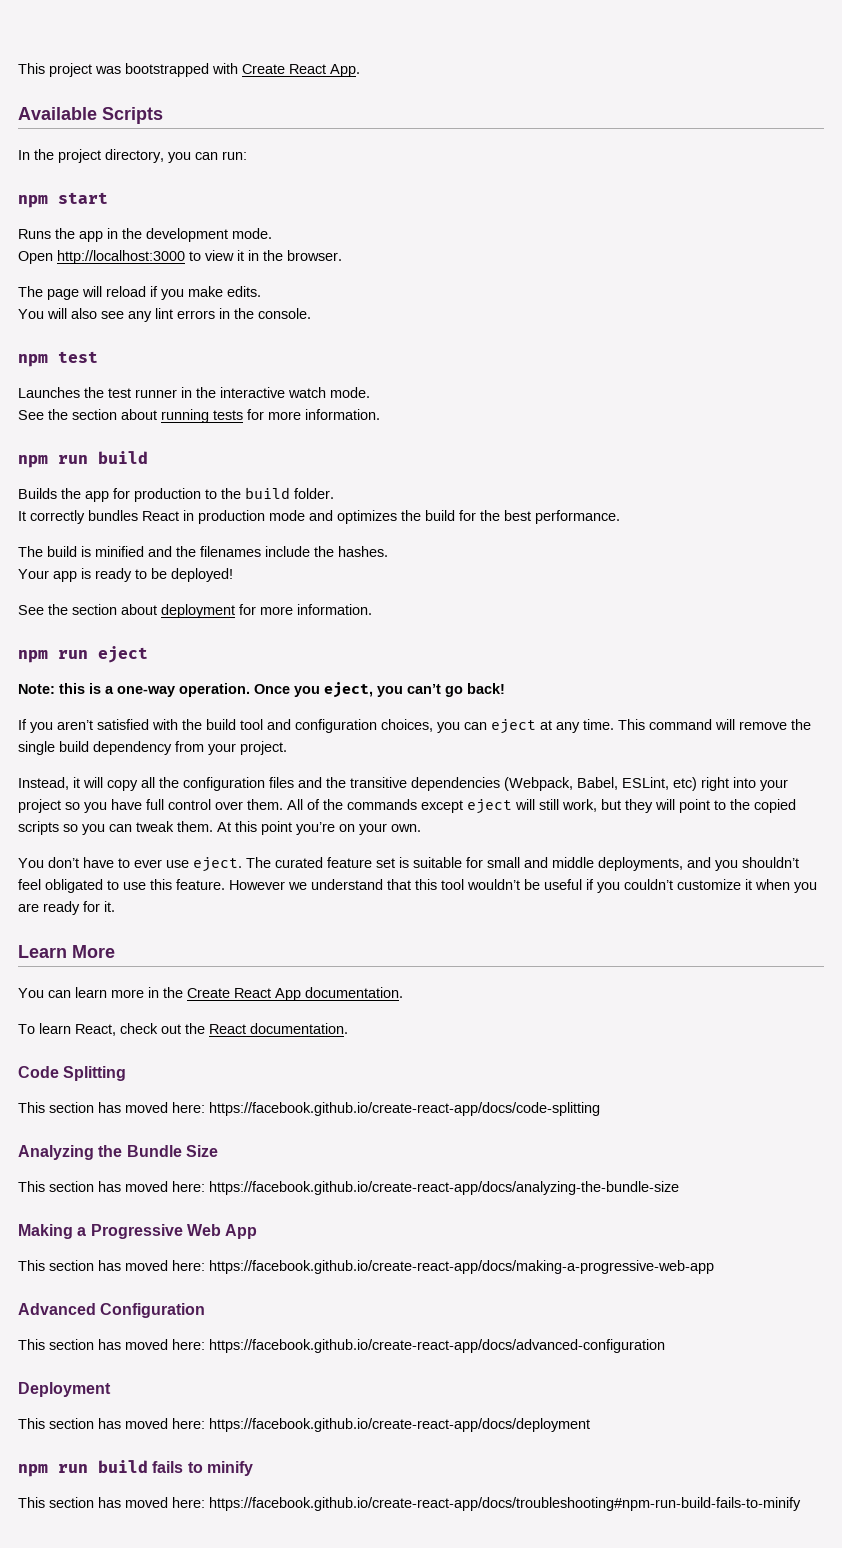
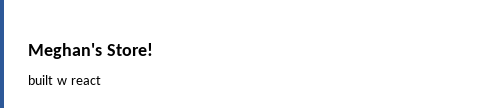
- This project was bootstrapped with Create React App.
- Available Scripts
- In the project directory, you can run:
- npm start
- Runs the app in the development mode.
- Open http://localhost:3000 to view it in the browser.
- The page will reload if you make edits.
- You will also see any lint errors in the console.
- npm test
- Launches the test runner in the interactive watch mode.
- See the section about running tests for more information.
- npm run build
- Builds the app for production to the build folder.
- It correctly bundles React in production mode and optimizes the build for the best performance.
- The build is minified and the filenames include the hashes.
- Your app is ready to be deployed!
- See the section about deployment for more information.
- npm run eject
- Note: this is a one-way operation. Once you eject, you can’t go back!
- If you aren’t satisfied with the build tool and configuration choices, you can eject at any time. This command will remove the single build dependency from your project.
- Instead, it will copy all the configuration files and the transitive dependencies (Webpack, Babel, ESLint, etc) right into your project so you have full control over them. All of the commands except eject will still work, but they will point to the copied scripts so you can tweak them. At this point you’re on your own.
- You don’t have to ever use eject. The curated feature set is suitable for small and middle deployments, and you shouldn’t feel obligated to use this feature. However we understand that this tool wouldn’t be useful if you couldn’t customize it when you are ready for it.
- Learn More
- You can learn more in the Create React App documentation.
- To learn React, check out the React documentation.
- Code Splitting
- This section has moved here: https://facebook.github.io/create-react-app/docs/code-splitting
- Analyzing the Bundle Size
- This section has moved here: https://facebook.github.io/create-react-app/docs/analyzing-the-bundle-size
- Making a Progressive Web App
- This section has moved here: https://facebook.github.io/create-react-app/docs/making-a-progressive-web-app
- Advanced Configuration
- This section has moved here: https://facebook.github.io/create-react-app/docs/advanced-configuration
- Deployment
- This section has moved here: https://facebook.github.io/create-react-app/docs/deployment
- npm run build fails to minify
- This section has moved here: https://facebook.github.io/create-react-app/docs/troubleshooting#npm-run-build-fails-to-minify
+ Meghan's Store!
+ built w react

